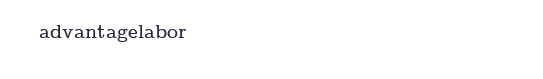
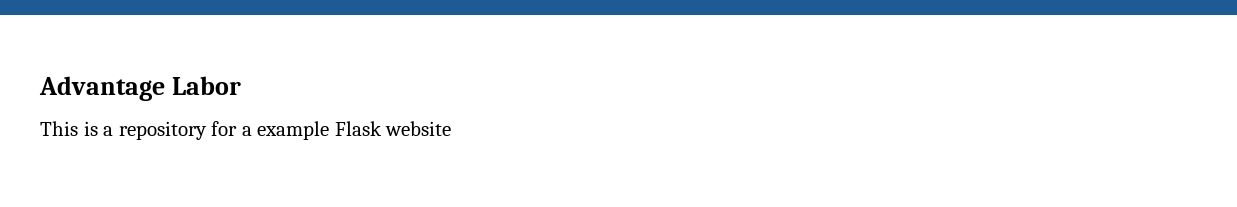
- advantagelabor
+ Advantage Labor
+ This is a repository for a example Flask website

